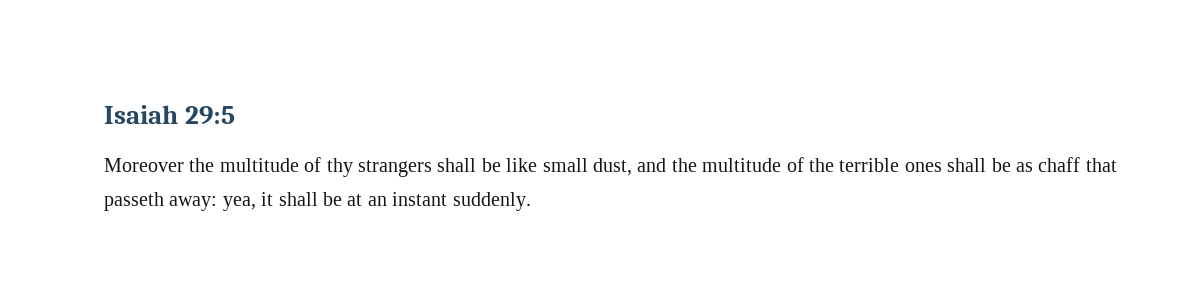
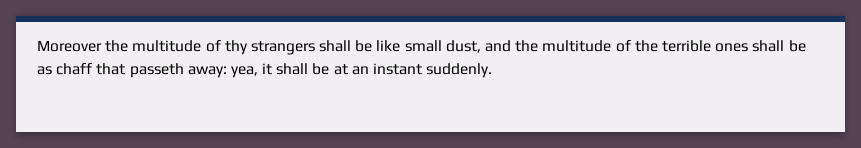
- Isaiah 29:5

